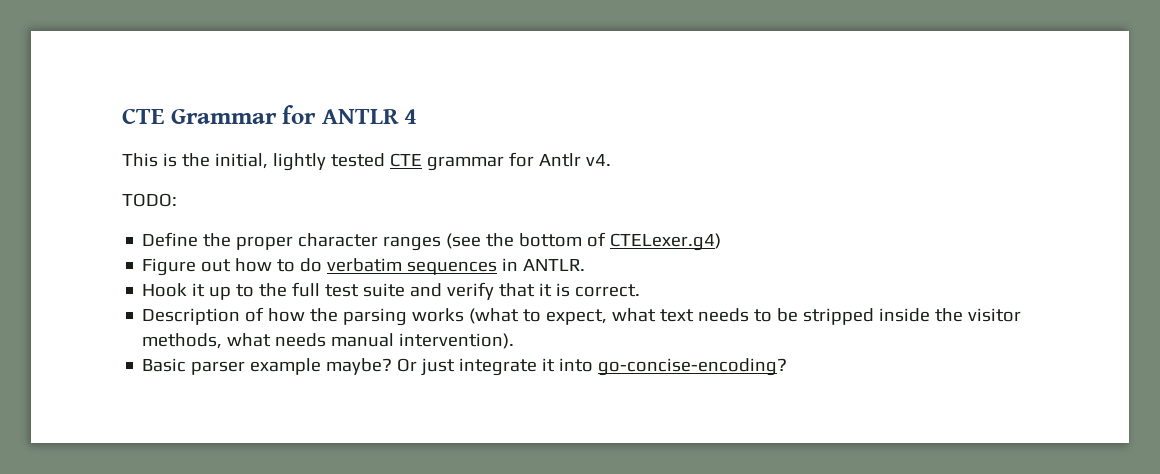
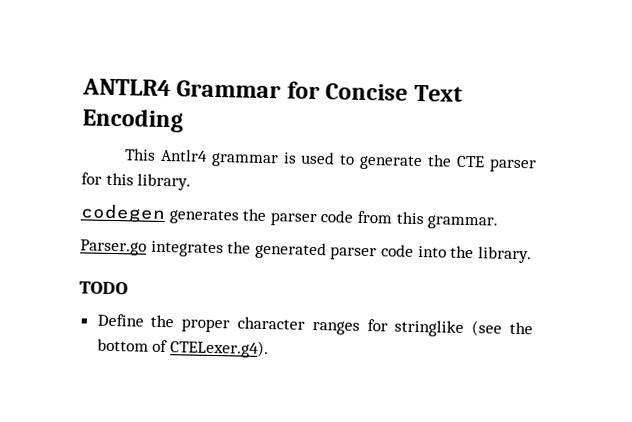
- CTE Grammar for ANTLR 4
- This is the initial, lightly tested CTE grammar for Antlr v4.
- TODO:
+ ANTLR4 Grammar for Concise Text Encoding
+ This Antlr4 grammar is used to generate the CTE parser for this library.
+ codegen generates the parser code from this grammar.
+ Parser.go integrates the generated parser code into the library.
+ TODO
- Define the proper character ranges (see the bottom of CTELexer.g4)
- Figure out how to do verbatim sequences in ANTLR.
- Hook it up to the full test suite and verify that it is correct.
- Description of how the parsing works (what to expect, what text needs to be stripped inside the visitor methods, what needs manual intervention).
- Basic parser example maybe? Or just integrate it into go-concise-encoding?
+ Define the proper character ranges for stringlike (see the bottom of CTELexer.g4).

